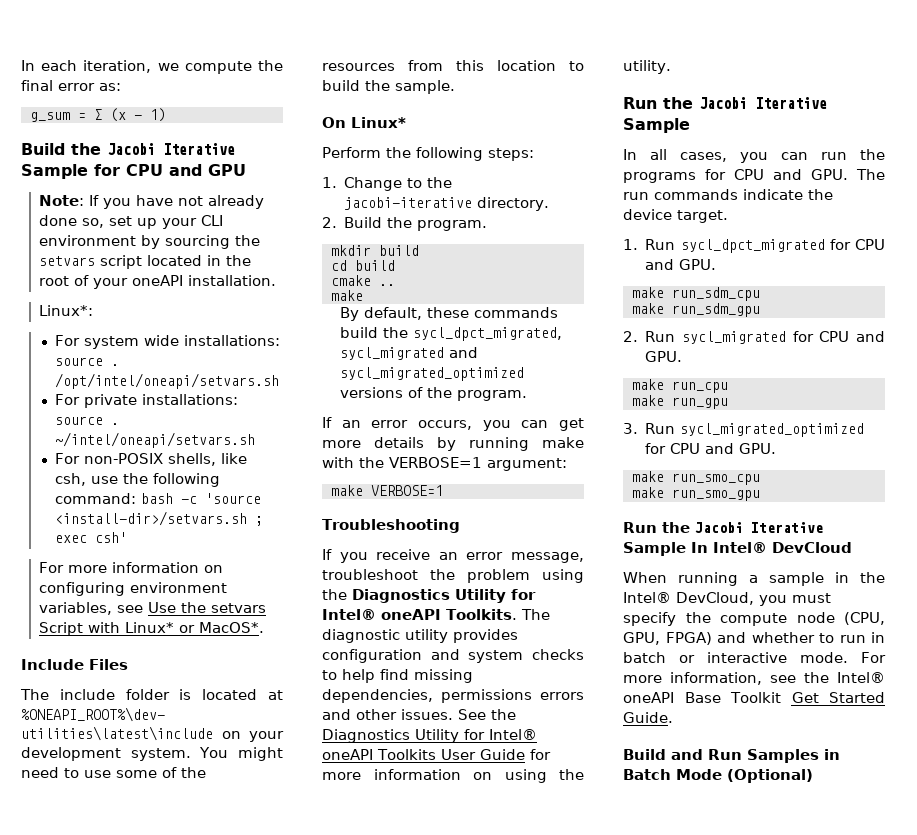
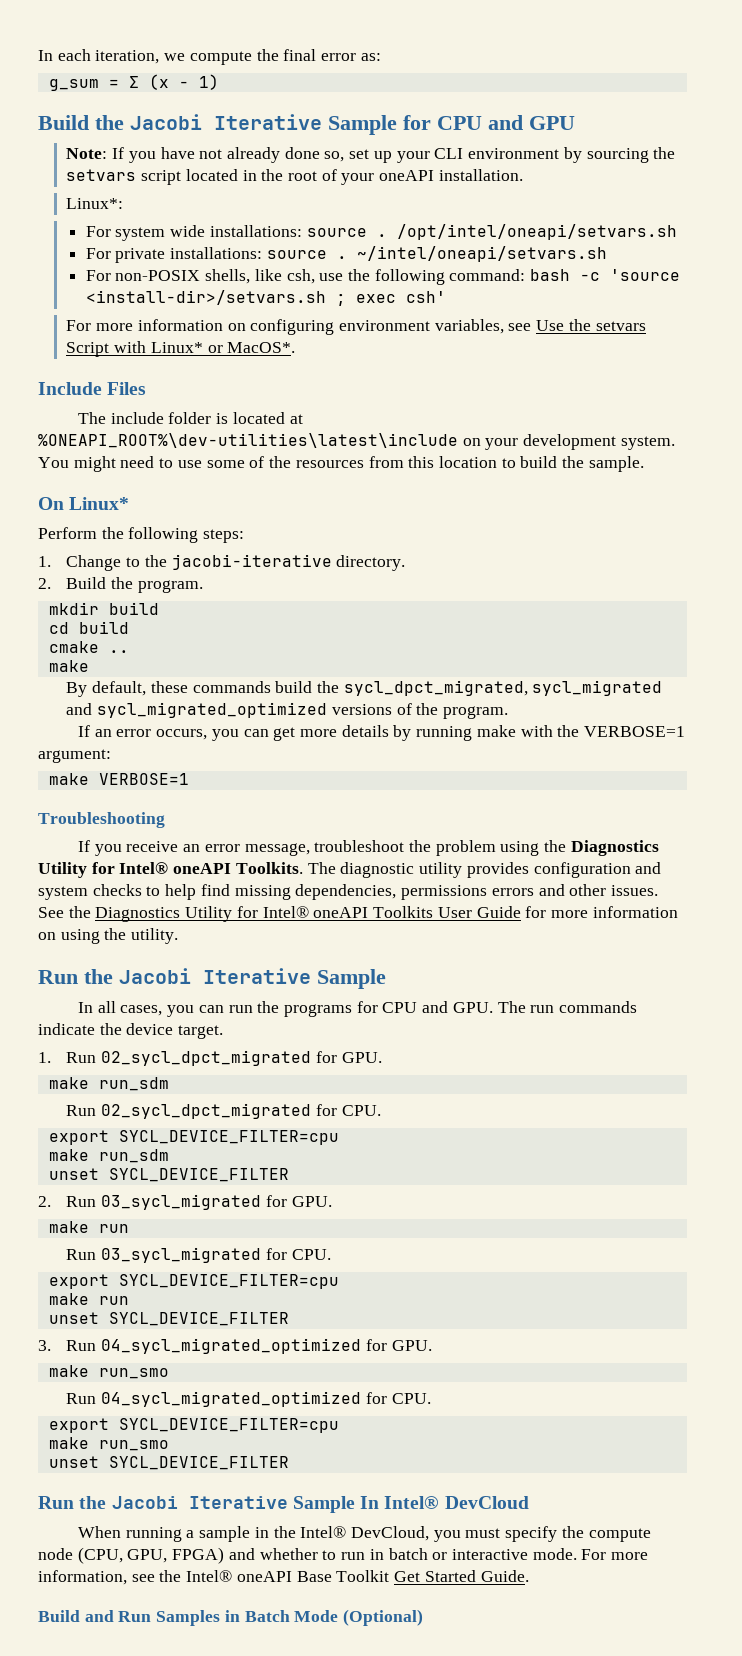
- 1. Run sycl_dpct_migrated for CPU and GPU.
- make run_sdm_cpu
- make run_sdm_gpu
- 2. Run sycl_migrated for CPU and GPU.
- make run_cpu
- make run_gpu
- 3. Run sycl_migrated_optimized for CPU and GPU.
- make run_smo_cpu
- make run_smo_gpu
+ 1. Run 02_sycl_dpct_migrated for GPU.
+ make run_sdm
+ Run 02_sycl_dpct_migrated for CPU.
+ export SYCL_DEVICE_FILTER=cpu
+ make run_sdm
+ unset SYCL_DEVICE_FILTER
+ 2. Run 03_sycl_migrated for GPU.
+ make run
+ Run 03_sycl_migrated for CPU.
+ export SYCL_DEVICE_FILTER=cpu
+ make run
+ unset SYCL_DEVICE_FILTER
+ 3. Run 04_sycl_migrated_optimized for GPU.
+ make run_smo
+ Run 04_sycl_migrated_optimized for CPU.
+ export SYCL_DEVICE_FILTER=cpu
+ make run_smo
+ unset SYCL_DEVICE_FILTER

